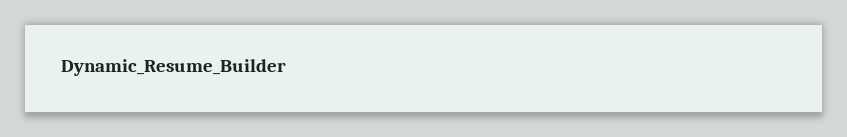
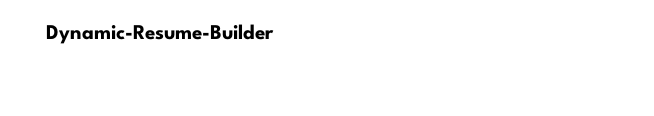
- Dynamic_Resume_Builder
+ Dynamic-Resume-Builder

